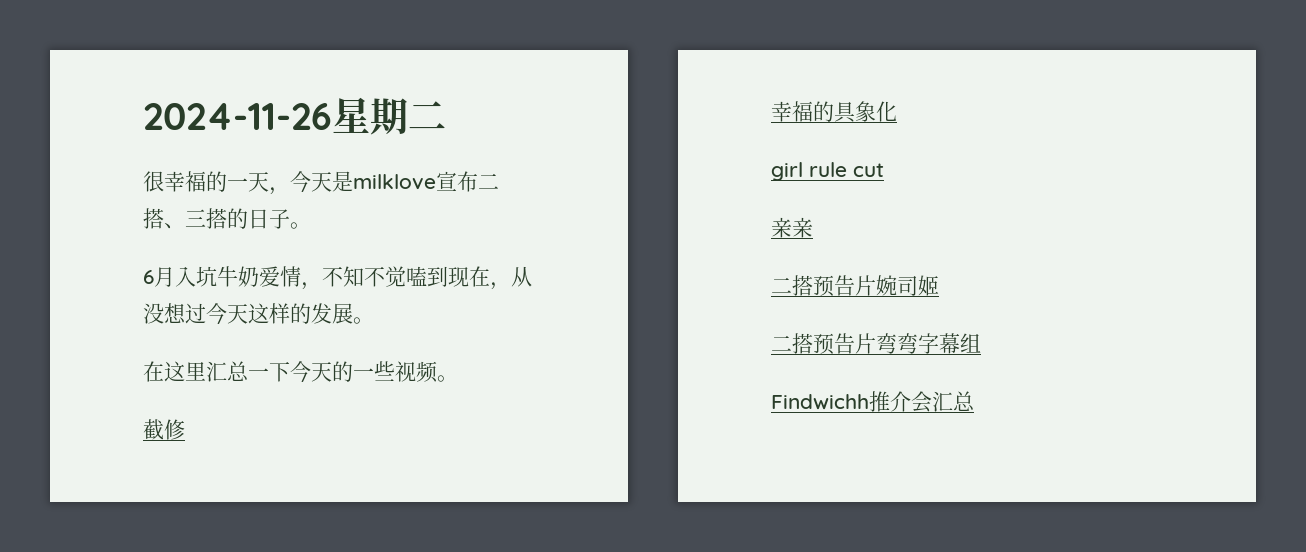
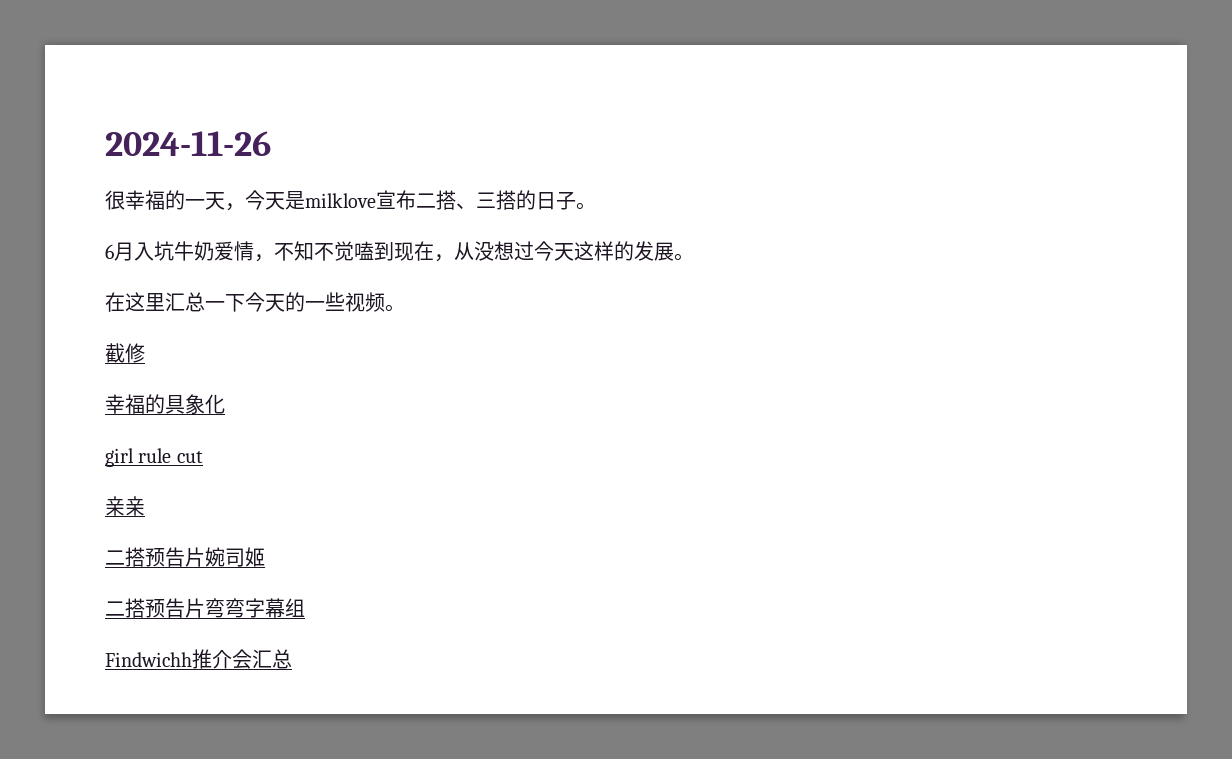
- 2024-11-26星期二
+ 2024-11-26

